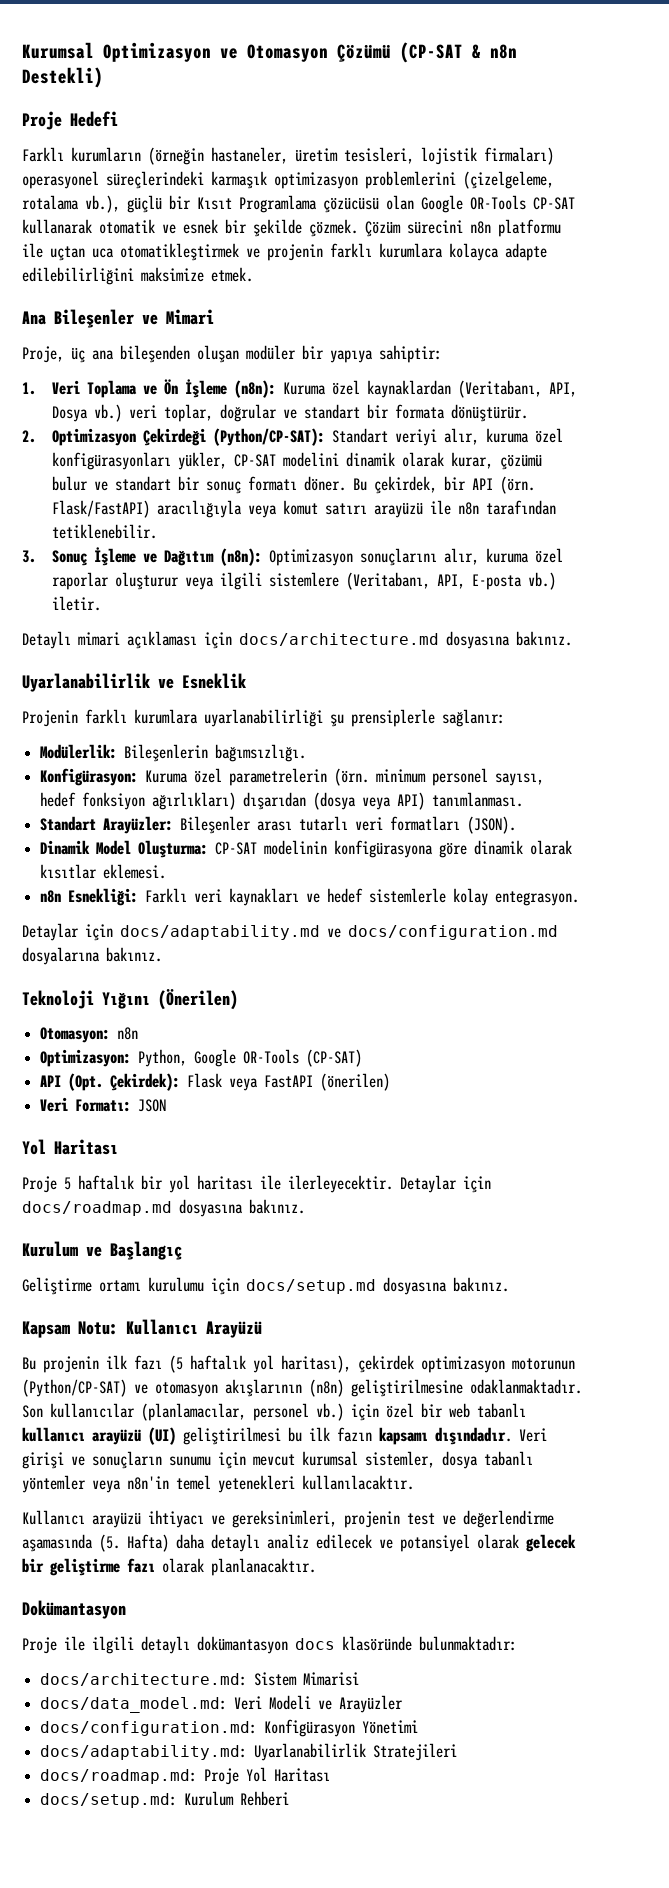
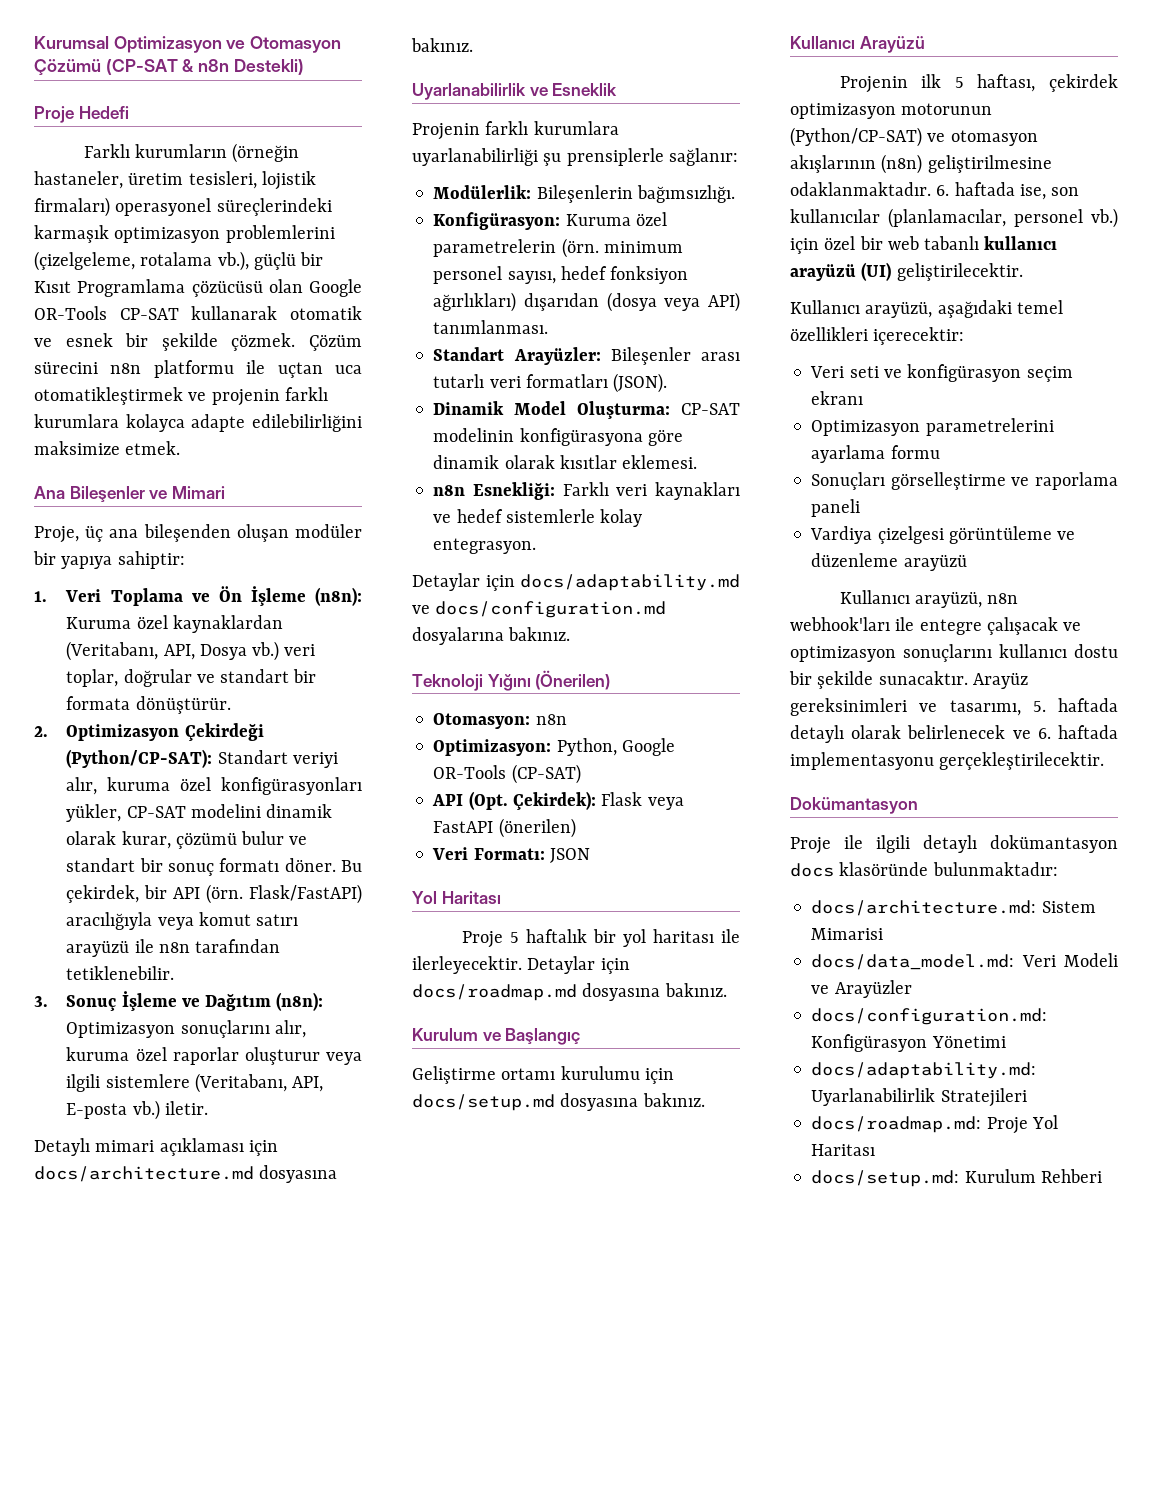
- Kapsam Notu: Kullanıcı Arayüzü
+ Kullanıcı Arayüzü
- Bu projenin ilk fazı (5 haftalık yol haritası), çekirdek optimizasyon motorunun (Python/CP-SAT) ve otomasyon akışlarının (n8n) geliştirilmesine odaklanmaktadır.
+ Projenin ilk 5 haftası, çekirdek optimizasyon motorunun (Python/CP-SAT) ve otomasyon akışlarının (n8n) geliştirilmesine odaklanmaktadır.
- Son kullanıcılar (planlamacılar, personel vb.) için özel bir web tabanlı kullanıcı arayüzü (UI) geliştirilmesi bu ilk fazın kapsamı dışındadır. Veri girişi ve sonuçların sunumu için mevcut kurumsal sistemler, dosya tabanlı yöntemler veya n8n'in temel yetenekleri kullanılacaktır.
- Kullanıcı arayüzü ihtiyacı ve gereksinimleri, projenin test ve değerlendirme aşamasında (5. Hafta) daha detaylı analiz edilecek ve potansiyel olarak gelecek bir geliştirme fazı olarak planlanacaktır.
+ 6. haftada ise, son kullanıcılar (planlamacılar, personel vb.) için özel bir web tabanlı kullanıcı arayüzü (UI) geliştirilecektir.
+ Kullanıcı arayüzü, aşağıdaki temel özellikleri içerecektir:
+ Veri seti ve konfigürasyon seçim ekranı
+ Optimizasyon parametrelerini ayarlama formu
+ Sonuçları görselleştirme ve raporlama paneli
+ Vardiya çizelgesi görüntüleme ve düzenleme arayüzü
+ Kullanıcı arayüzü, n8n webhook'ları ile entegre çalışacak ve optimizasyon sonuçlarını kullanıcı dostu bir şekilde sunacaktır. Arayüz gereksinimleri ve tasarımı, 5. haftada detaylı olarak belirlenecek ve 6. haftada implementasyonu gerçekleştirilecektir.

